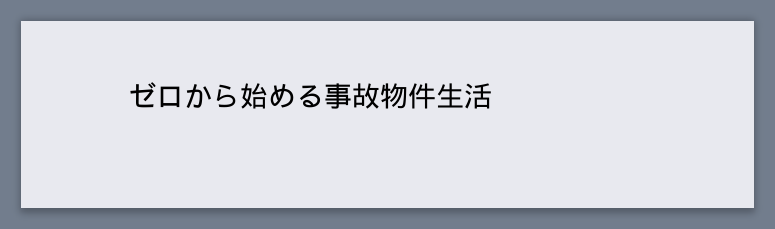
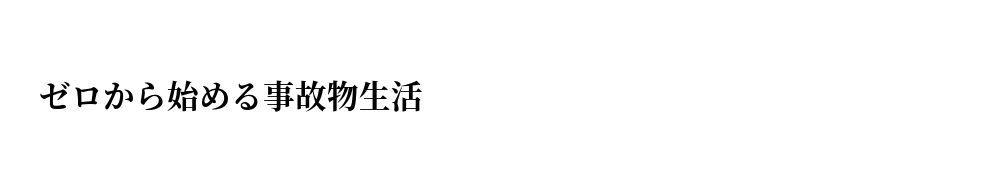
- ゼロから始める事故物件生活
+ ゼロから始める事故物生活

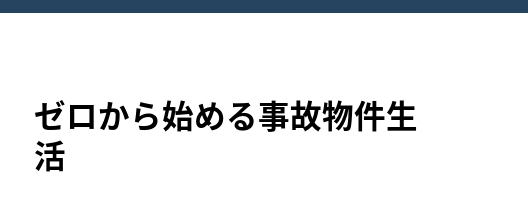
- ゼロから始める事故物生活
+ ゼロから始める事故物件生活

